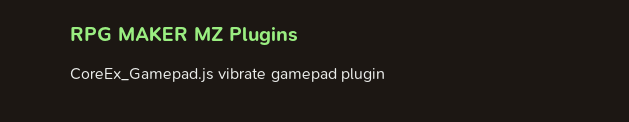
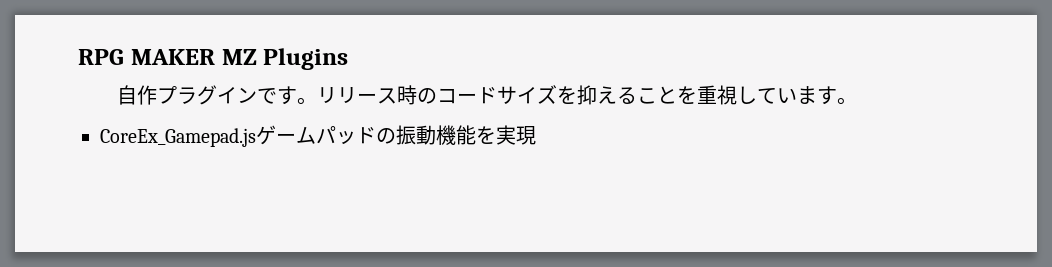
- CoreEx_Gamepad.js vibrate gamepad plugin
+ 自作プラグインです。リリース時のコードサイズを抑えることを重視しています。
+ CoreEx_Gamepad.jsゲームパッドの振動機能を実現

